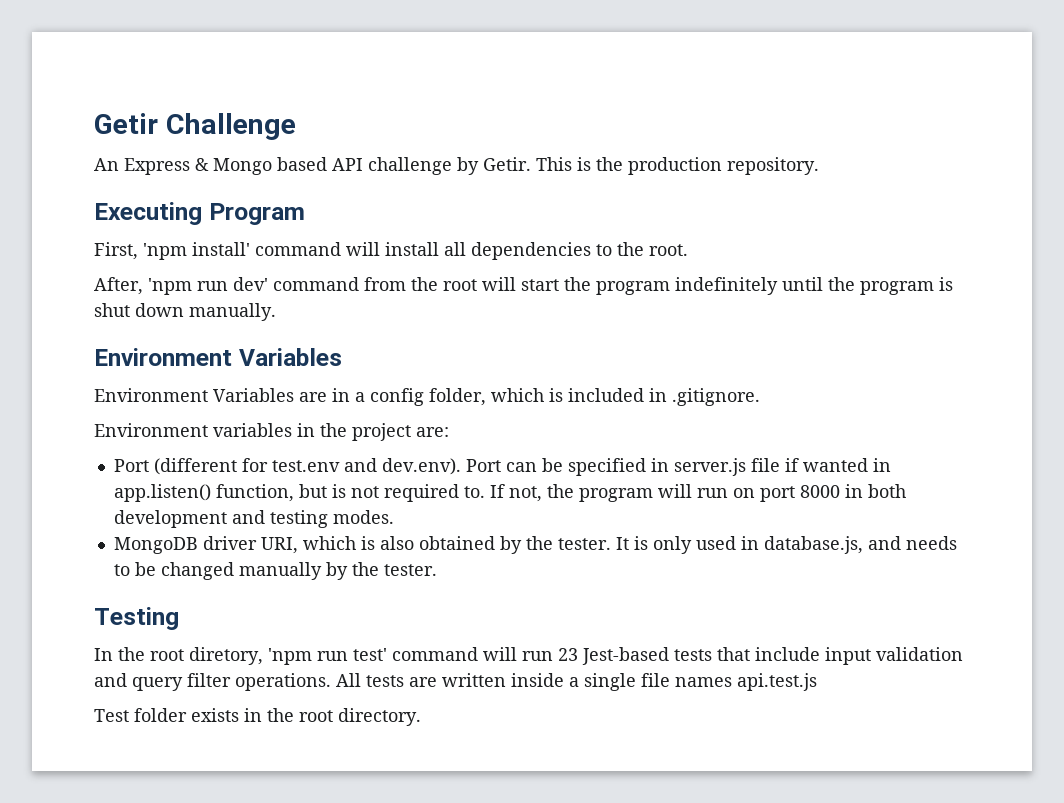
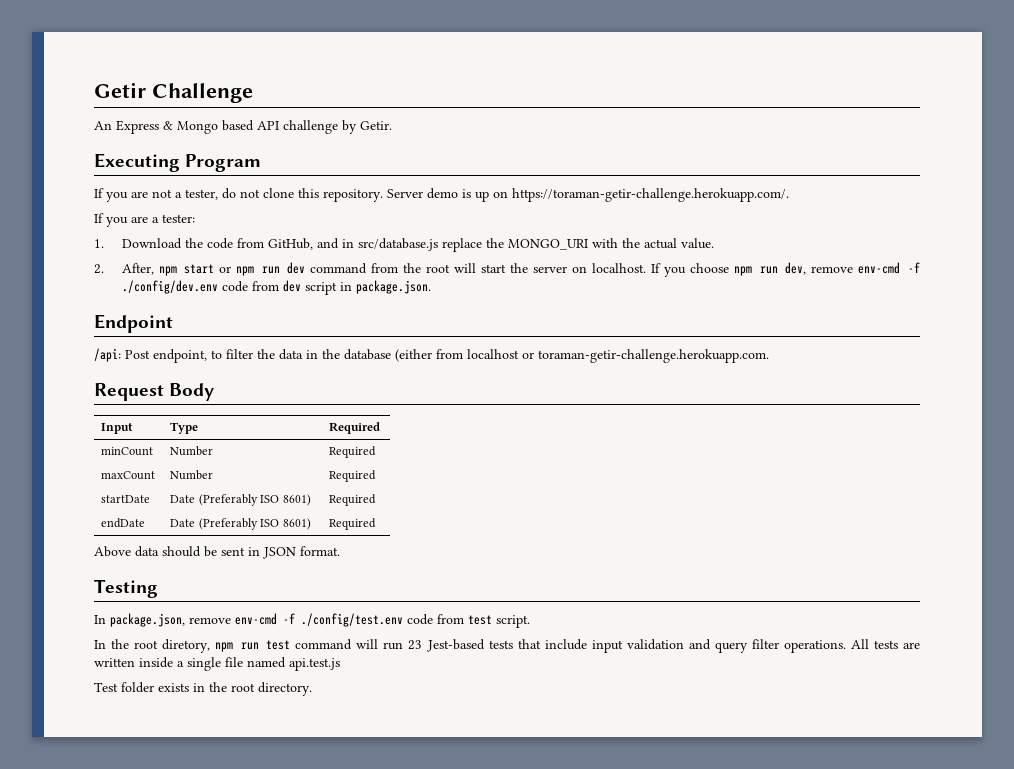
- An Express & Mongo based API challenge by Getir. This is the production repository.
+ An Express & Mongo based API challenge by Getir.
  Executing Program
- First, 'npm install' command will install all dependencies to the root.
- After, 'npm run dev' command from the root will start the program indefinitely until the program is shut down manually.
- Environment Variables
- Environment Variables are in a config folder, which is included in .gitignore.
- Environment variables in the project are:
- Port (different for test.env and dev.env). Port can be specified in server.js file if wanted in app.listen() function, but is not required to. If not, the program will run on port 8000 in both development and testing modes.
- MongoDB driver URI, which is also obtained by the tester. It is only used in database.js, and needs to be changed manually by the tester.
+ If you are not a tester, do not clone this repository. Server demo is up on https://toraman-getir-challenge.herokuapp.com/.
+ If you are a tester:
+ 1. Download the code from GitHub, and in src/database.js replace the MONGO_URI with the actual value.
+ 2. After, npm start or npm run dev command from the root will start the server on localhost. If you choose npm run dev, remove env-cmd -f ./config/dev.env code from dev script in package.json.
+ Endpoint
+ /api: Post endpoint, to filter the data in the database (either from localhost or toraman-getir-challenge.herokuapp.com.
+ Request Body
+ Input | Type | Required
+ minCount | Number | Required
+ maxCount | Number | Required
+ startDate | Date (Preferably ISO 8601) | Required
+ endDate | Date (Preferably ISO 8601) | Required
+ Above data should be sent in JSON format.
  Testing
+ In package.json, remove env-cmd -f ./config/test.env code from test script.
- In the root diretory, 'npm run test' command will run 23 Jest-based tests that include input validation and query filter operations.
+ In the root diretory, npm run test command will run 23 Jest-based tests that include input validation and query filter operations.
- All tests are written inside a single file names api.test.js
+ All tests are written inside a single file named api.test.js

